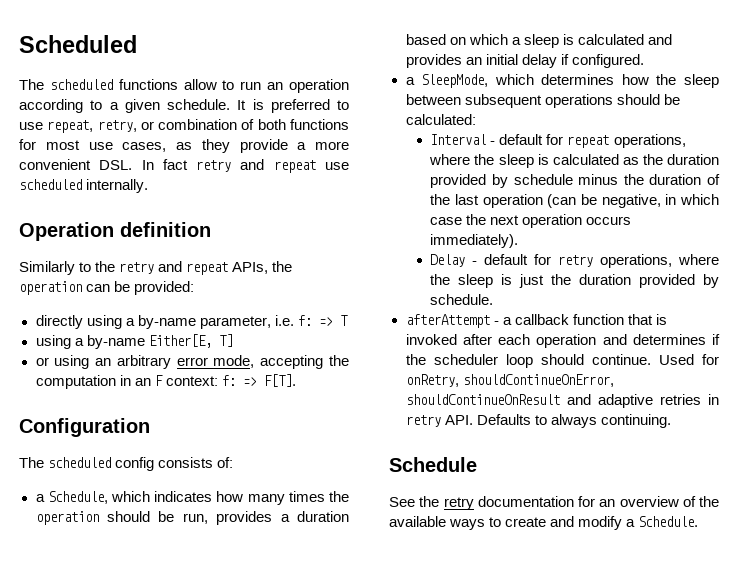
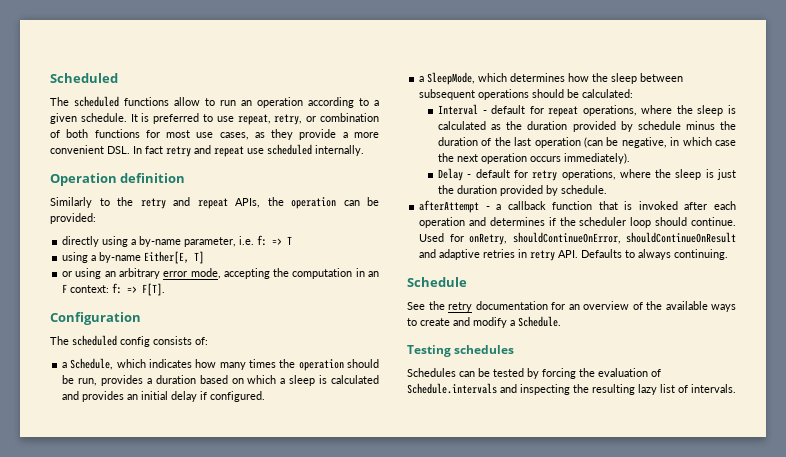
+ Testing schedules
+ Schedules can be tested by forcing the evaluation of Schedule.intervals and inspecting the resulting lazy list of intervals.

